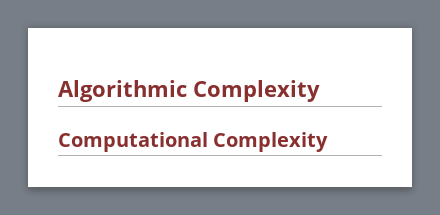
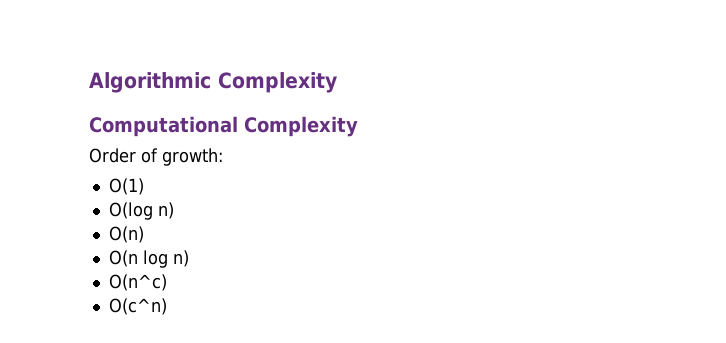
+ Order of growth:
+ O(1)
+ O(log n)
+ O(n)
+ O(n log n)
+ O(n^c)
+ O(c^n)

